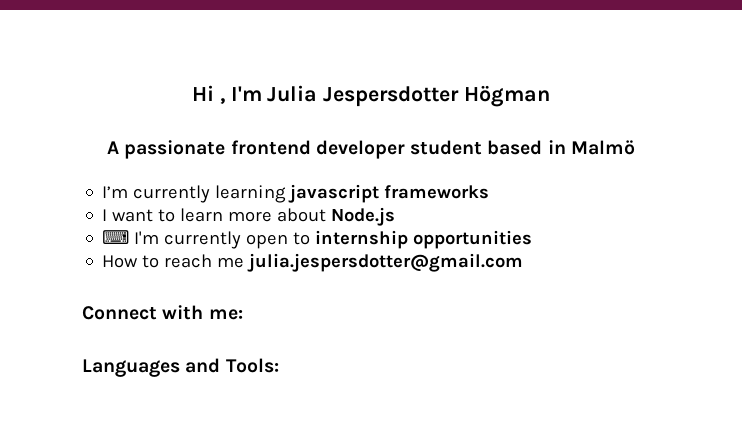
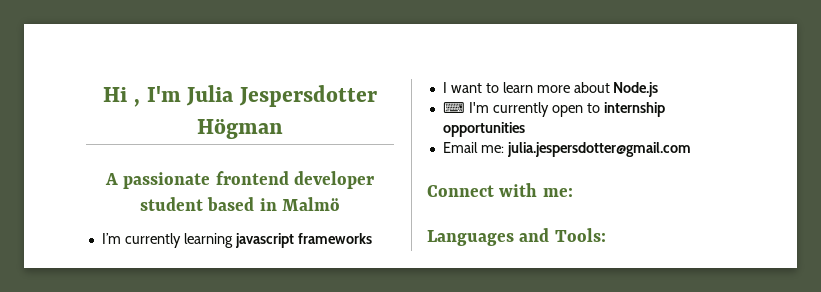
- How to reach me julia.jespersdotter@gmail.com
+ Email me: julia.jespersdotter@gmail.com

